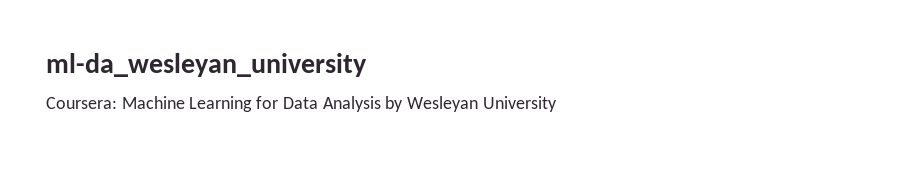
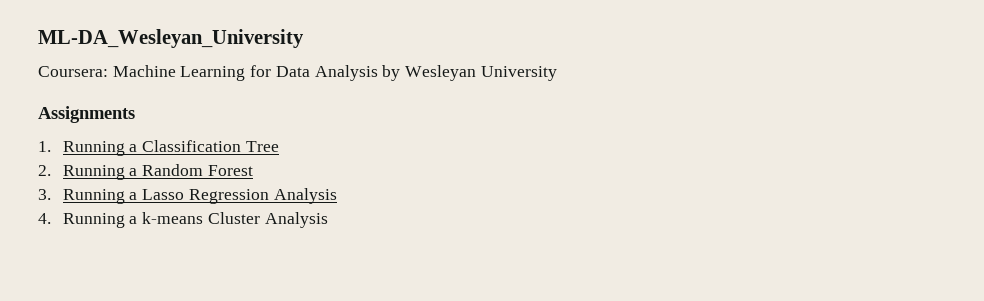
- ml-da_wesleyan_university
+ ML-DA_Wesleyan_University
+ Assignments
+ 1. Running a Classification Tree
+ 2. Running a Random Forest
+ 3. Running a Lasso Regression Analysis
+ 4. Running a k-means Cluster Analysis

